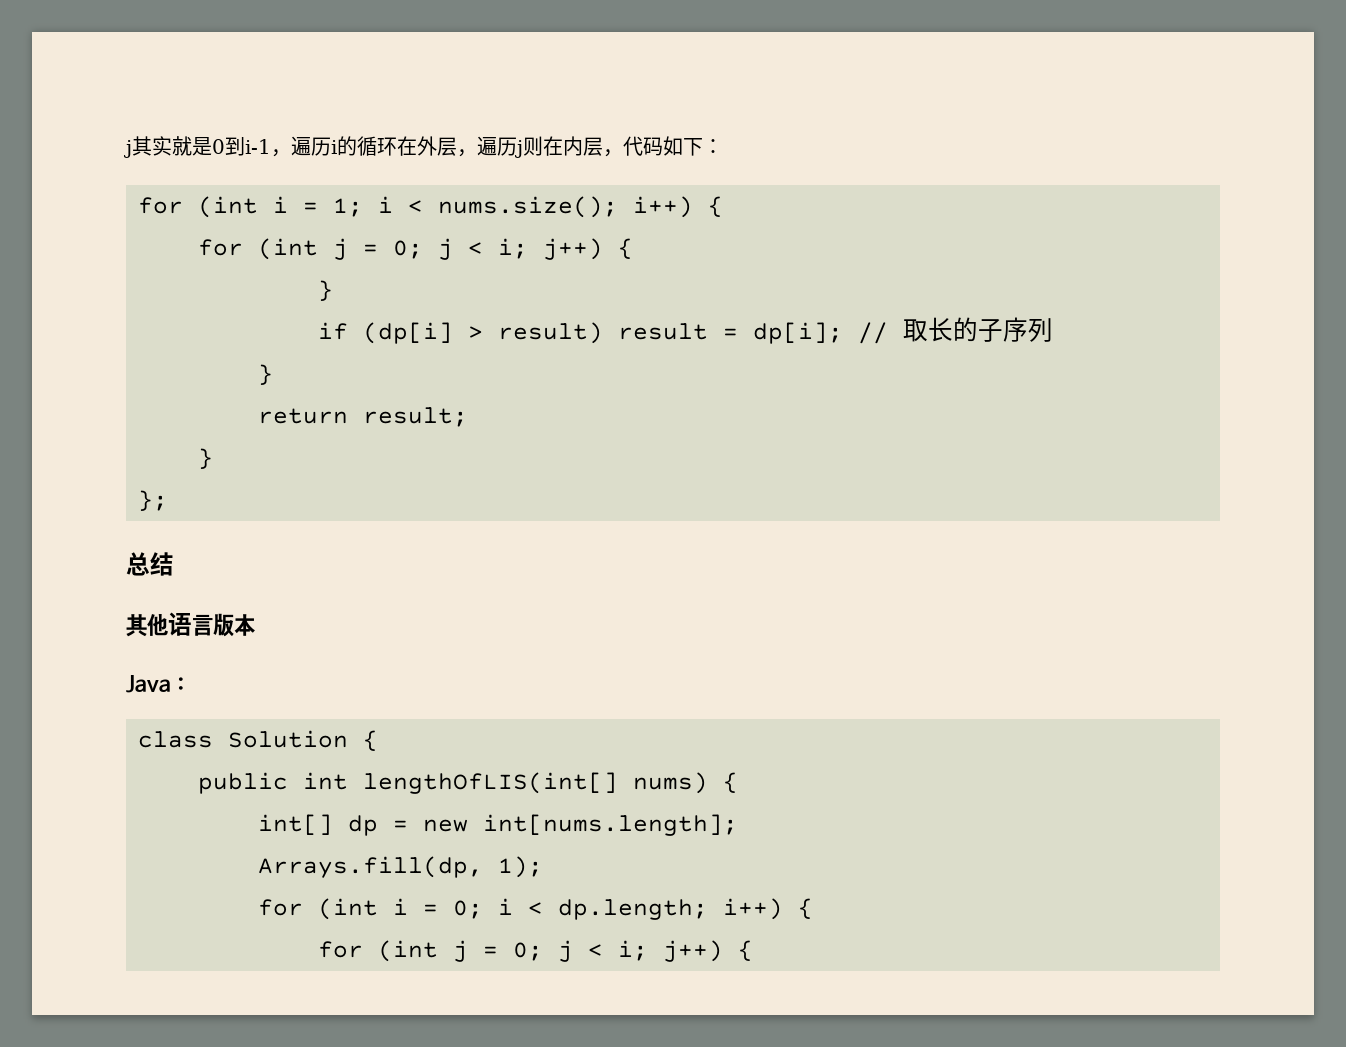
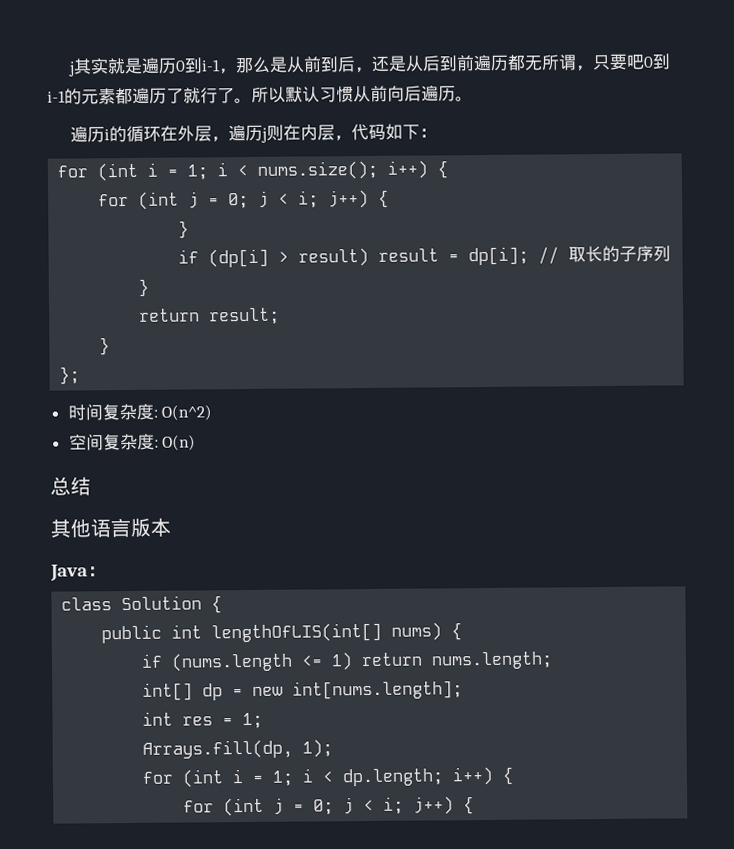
- j其实就是0到i-1，遍历i的循环在外层，遍历j则在内层，代码如下：
+ j其实就是遍历0到i-1，那么是从前到后，还是从后到前遍历都无所谓，只要吧0到i-1的元素都遍历了就行了。所以默认习惯从前向后遍历。
+ 遍历i的循环在外层，遍历j则在内层，代码如下：
+ 时间复杂度: O(n^2)
+ 空间复杂度: O(n)
+ if (nums.length <= 1) return nums.length;
+ int res = 1;
- for (int i = 0; i < dp.length; i++) {
+ for (int i = 1; i < dp.length; i++) {

